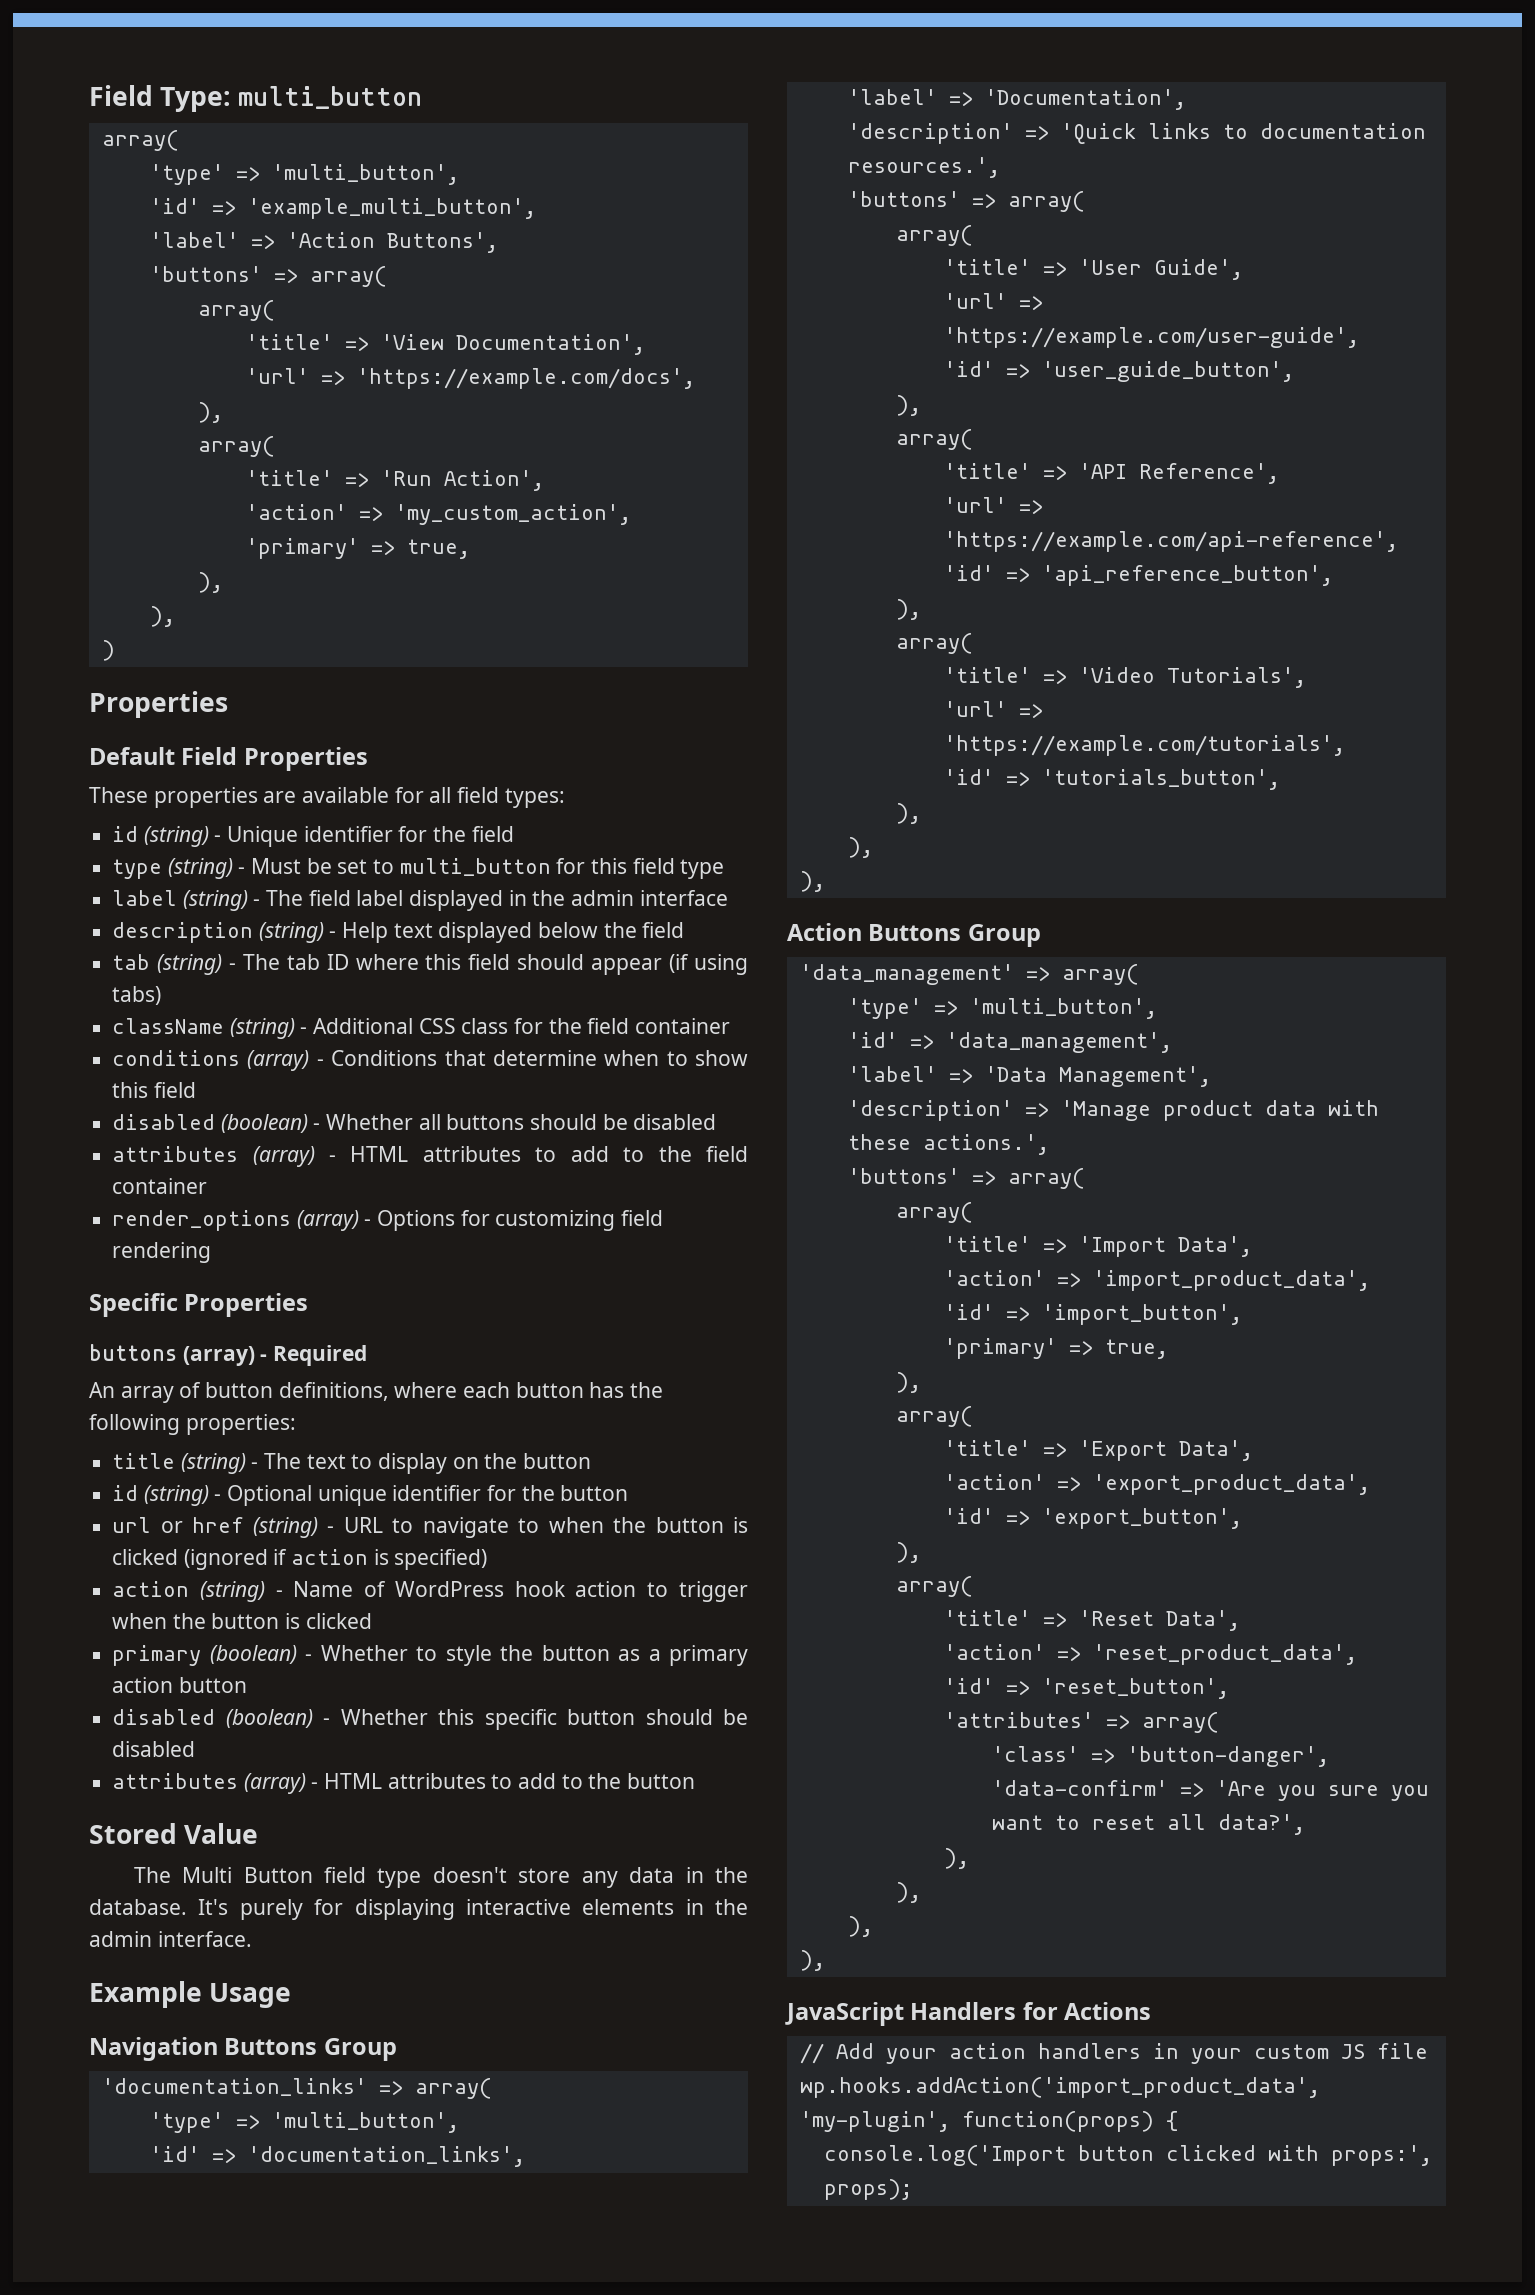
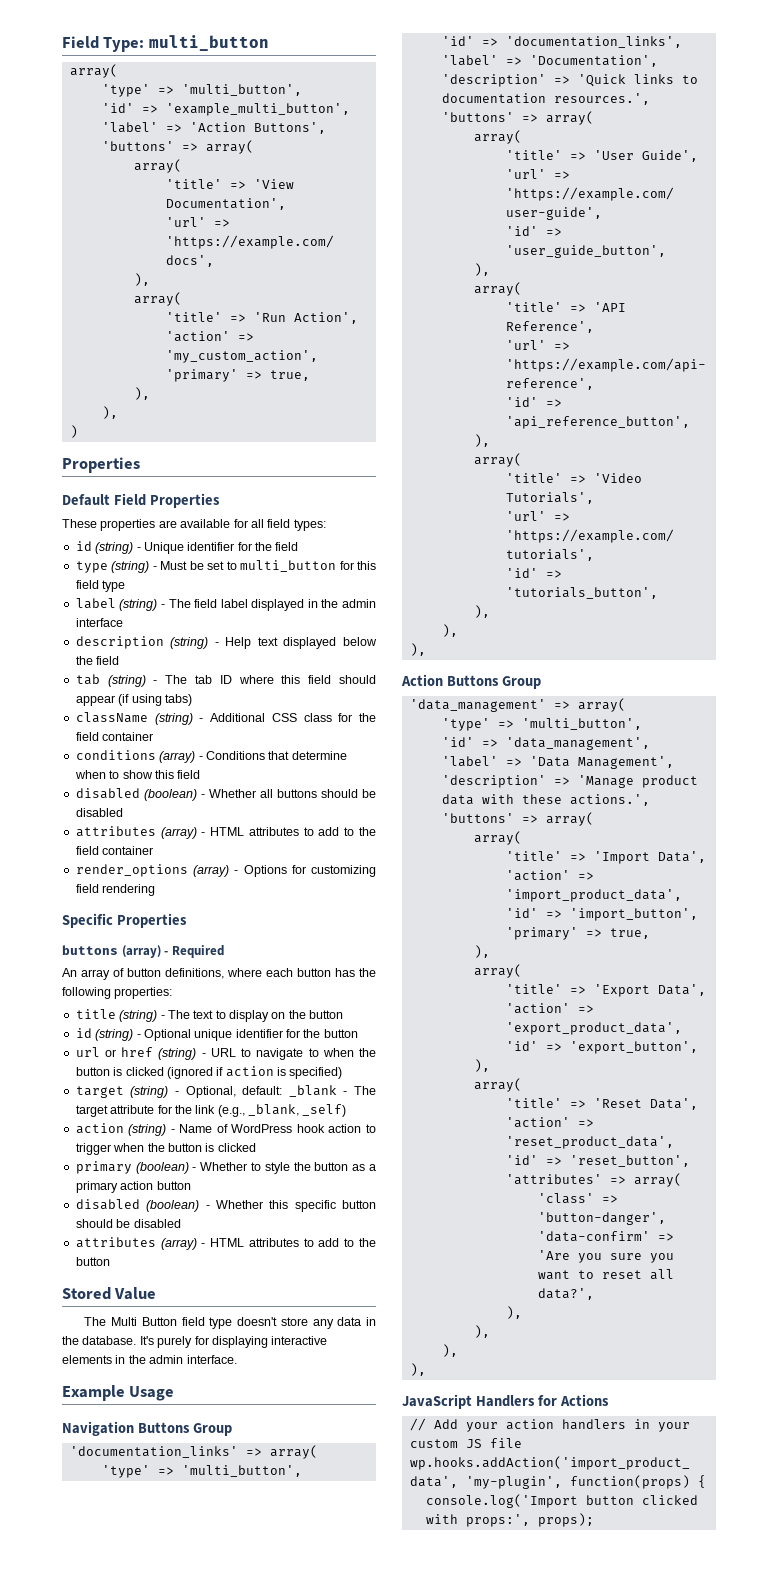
+ target (string) - Optional, default: _blank - The target attribute for the link (e.g., _blank, _self)

